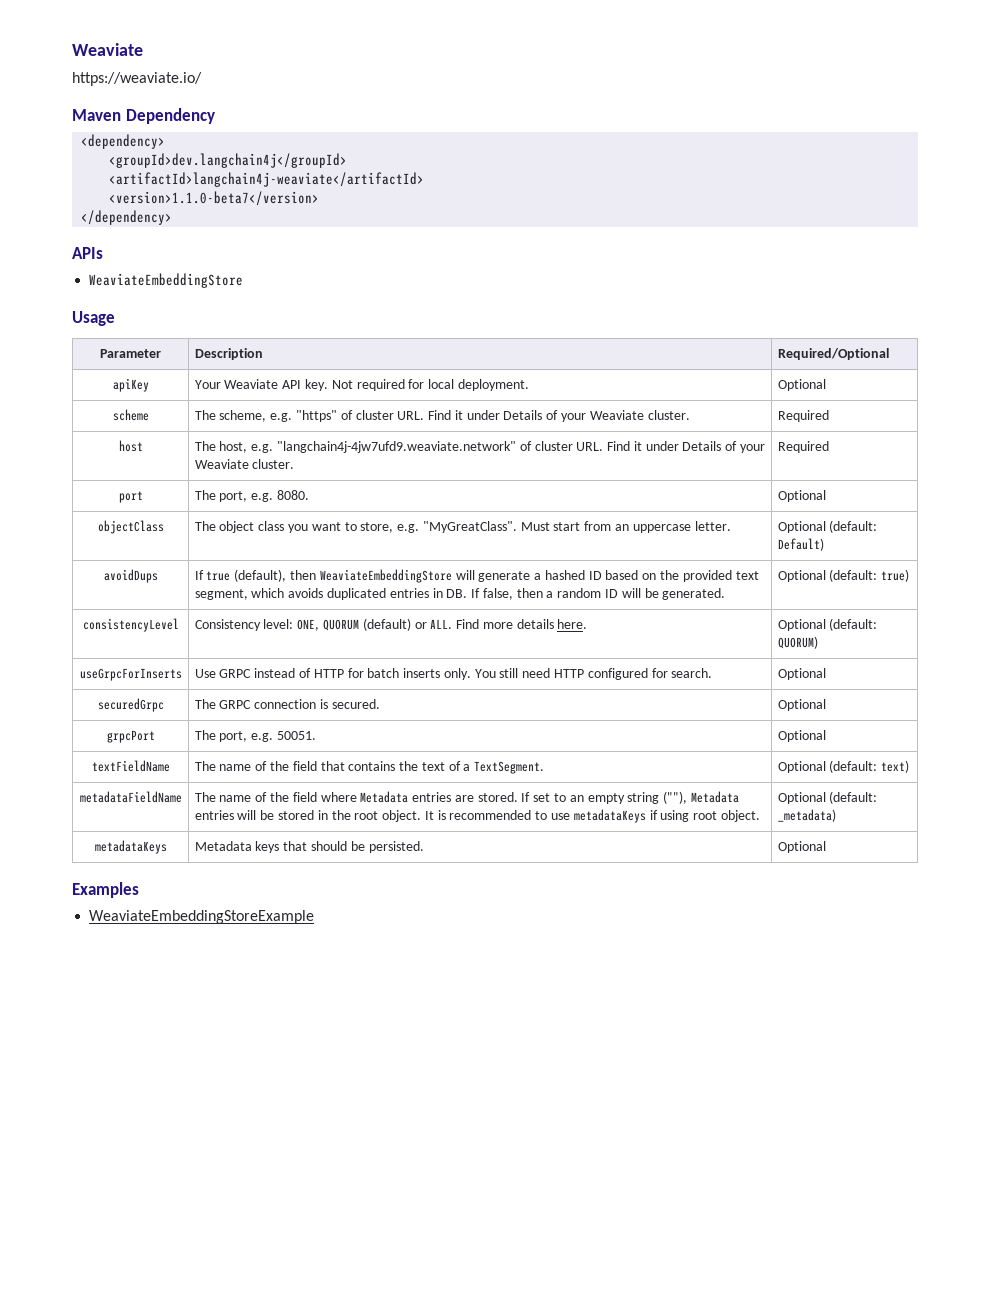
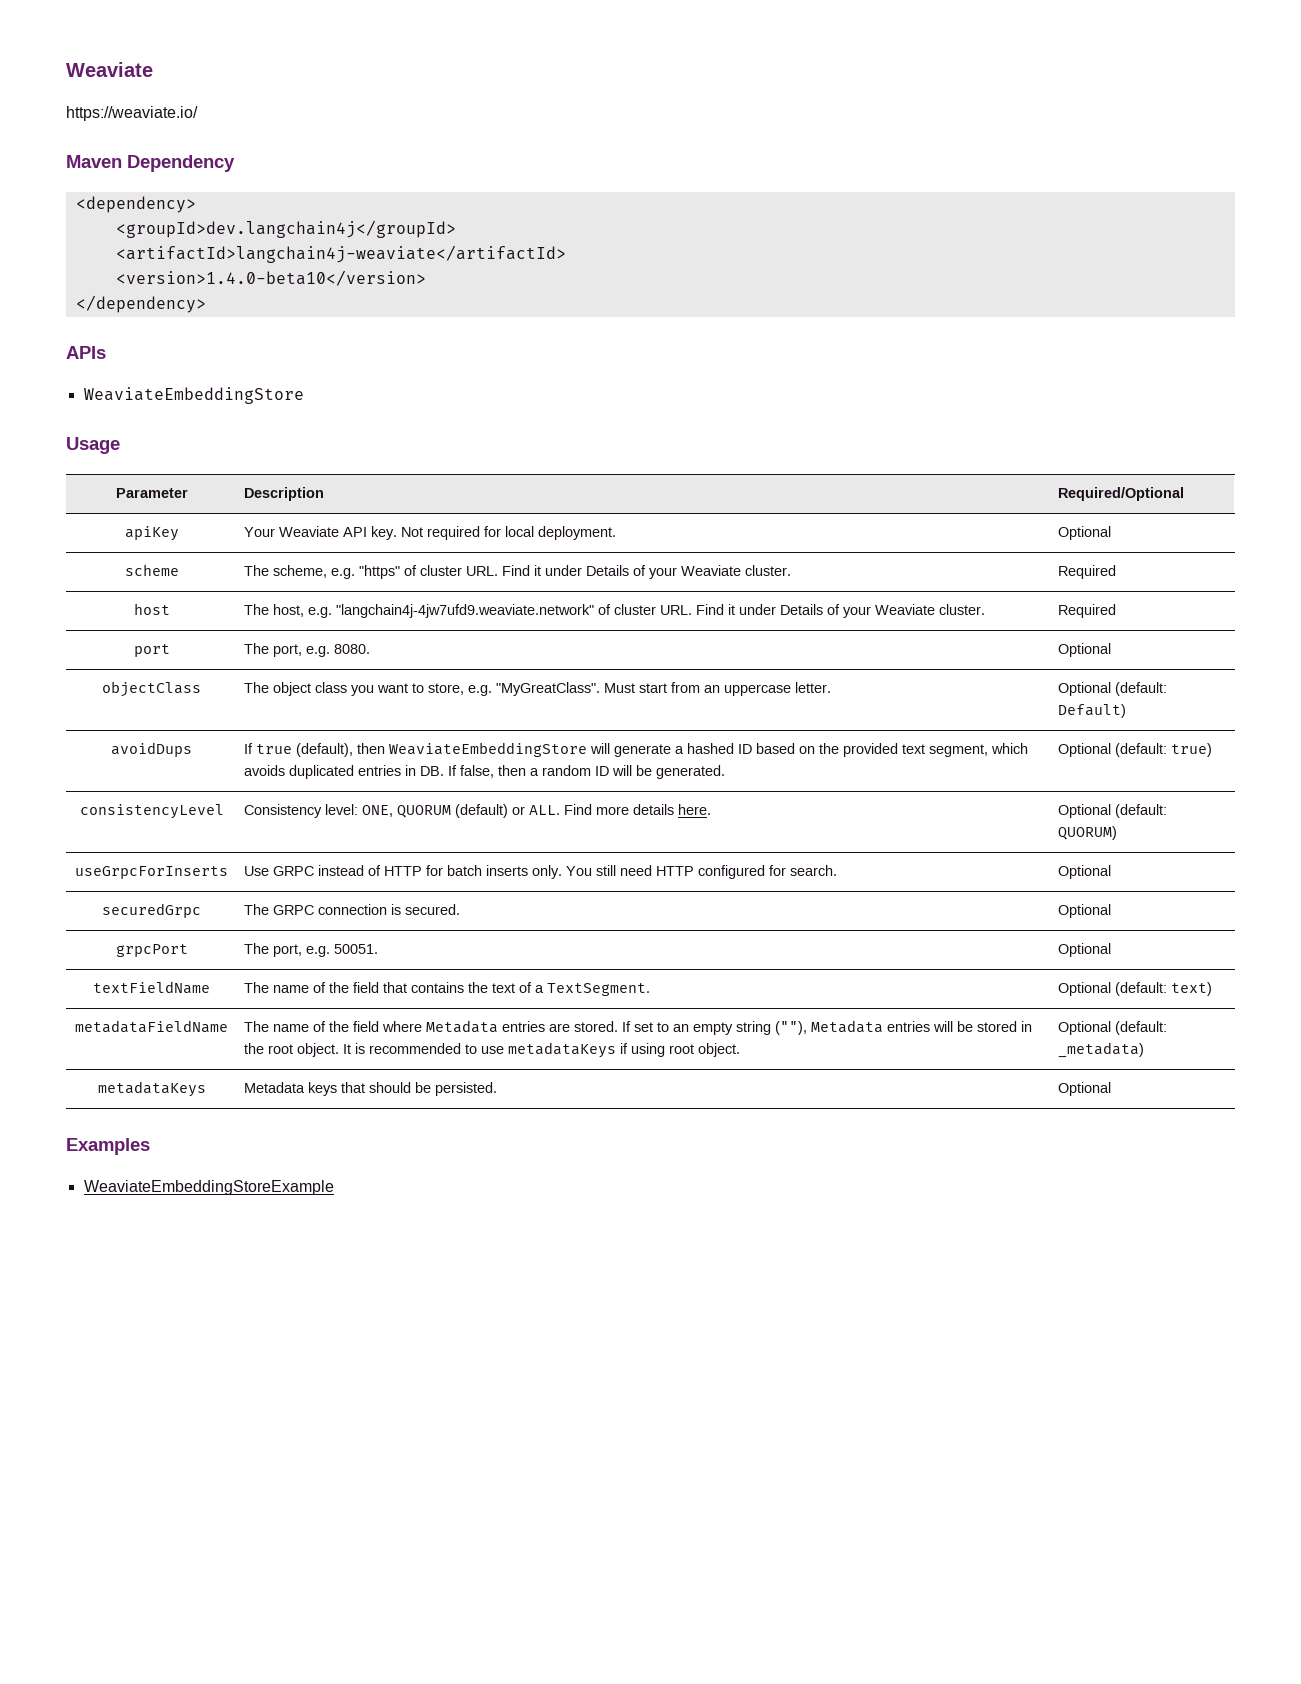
- <version>1.1.0-beta7</version>
+ <version>1.4.0-beta10</version>

